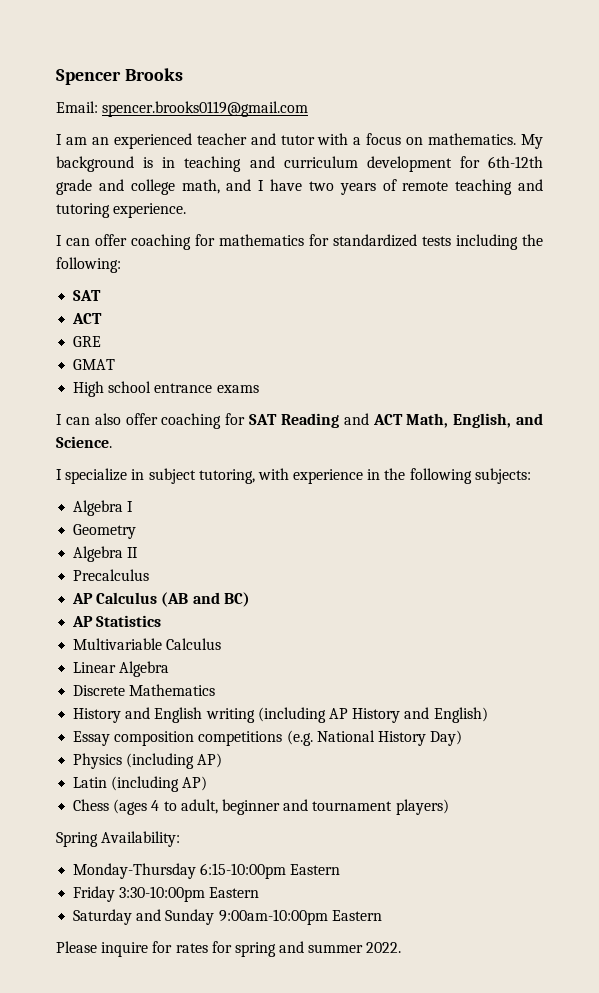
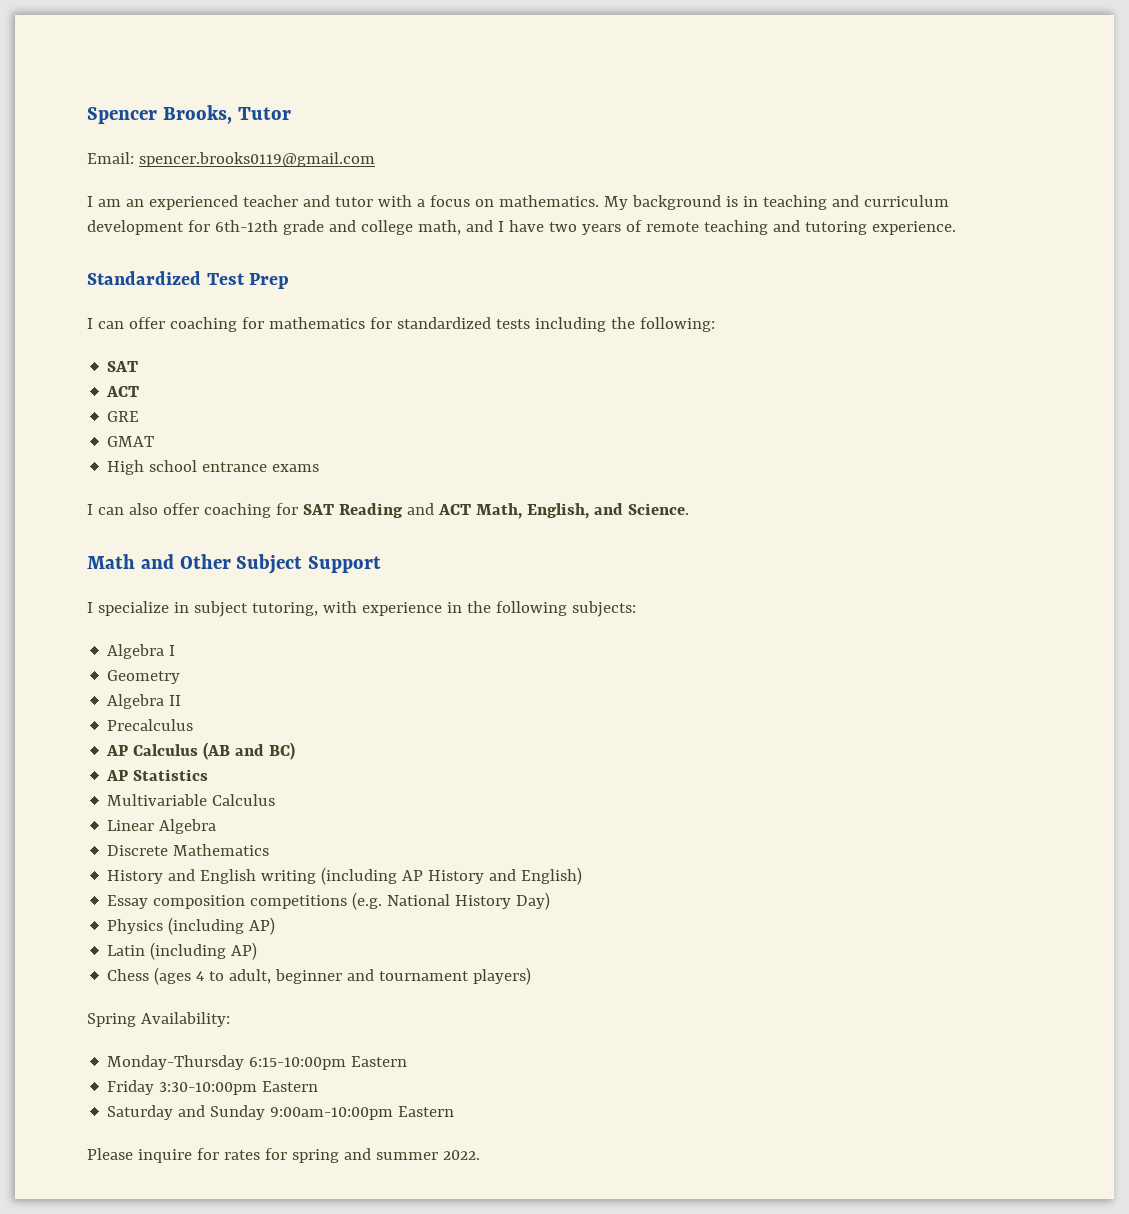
- Spencer Brooks
+ Spencer Brooks, Tutor
+ Standardized Test Prep
+ Math and Other Subject Support

